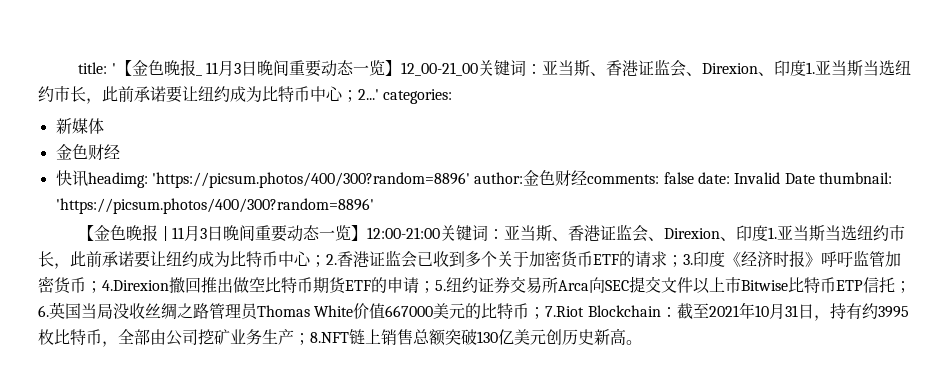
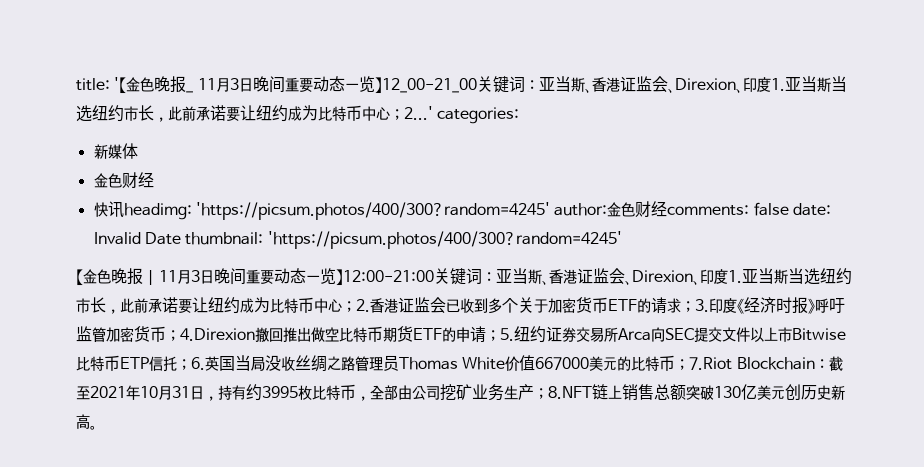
- 快讯headimg: 'https://picsum.photos/400/300?random=8896' author:金色财经comments: false date: Invalid Date thumbnail: 'https://picsum.photos/400/300?random=8896'
+ 快讯headimg: 'https://picsum.photos/400/300?random=4245' author:金色财经comments: false date: Invalid Date thumbnail: 'https://picsum.photos/400/300?random=4245'

